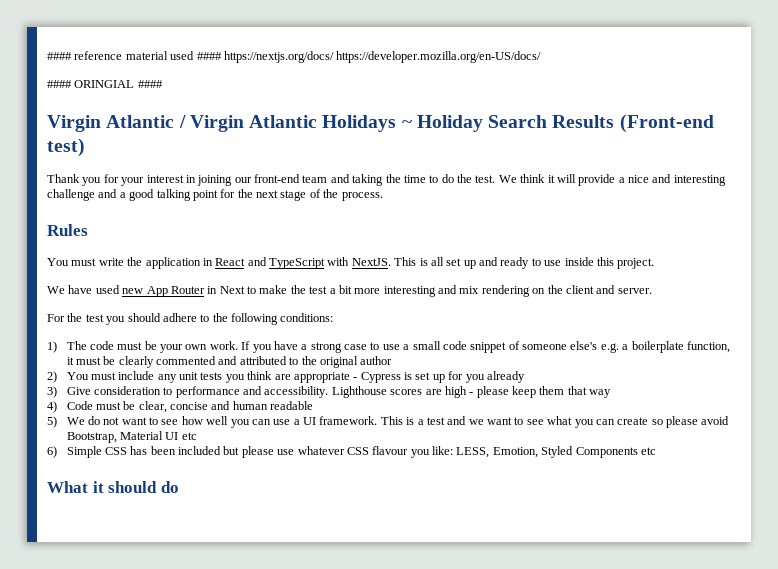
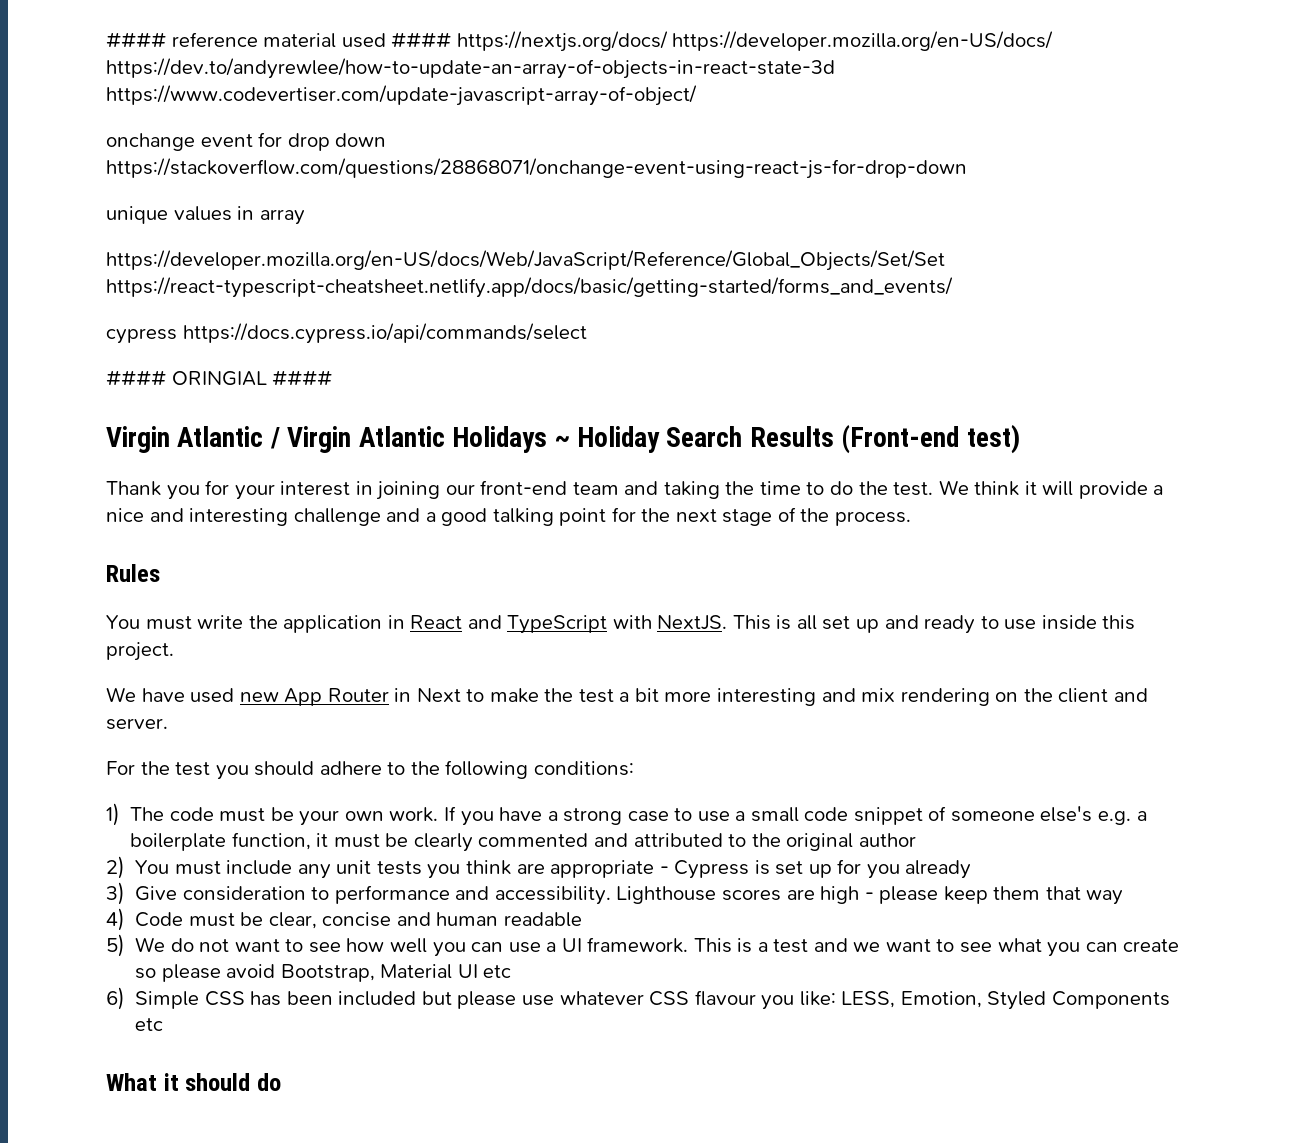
- #### reference material used #### https://nextjs.org/docs/ https://developer.mozilla.org/en-US/docs/
+ #### reference material used #### https://nextjs.org/docs/ https://developer.mozilla.org/en-US/docs/ https://dev.to/andyrewlee/how-to-update-an-array-of-objects-in-react-state-3d https://www.codevertiser.com/update-javascript-array-of-object/
+ onchange event for drop down https://stackoverflow.com/questions/28868071/onchange-event-using-react-js-for-drop-down
+ unique values in array
+ https://developer.mozilla.org/en-US/docs/Web/JavaScript/Reference/Global_Objects/Set/Set https://react-typescript-cheatsheet.netlify.app/docs/basic/getting-started/forms_and_events/
+ cypress https://docs.cypress.io/api/commands/select

